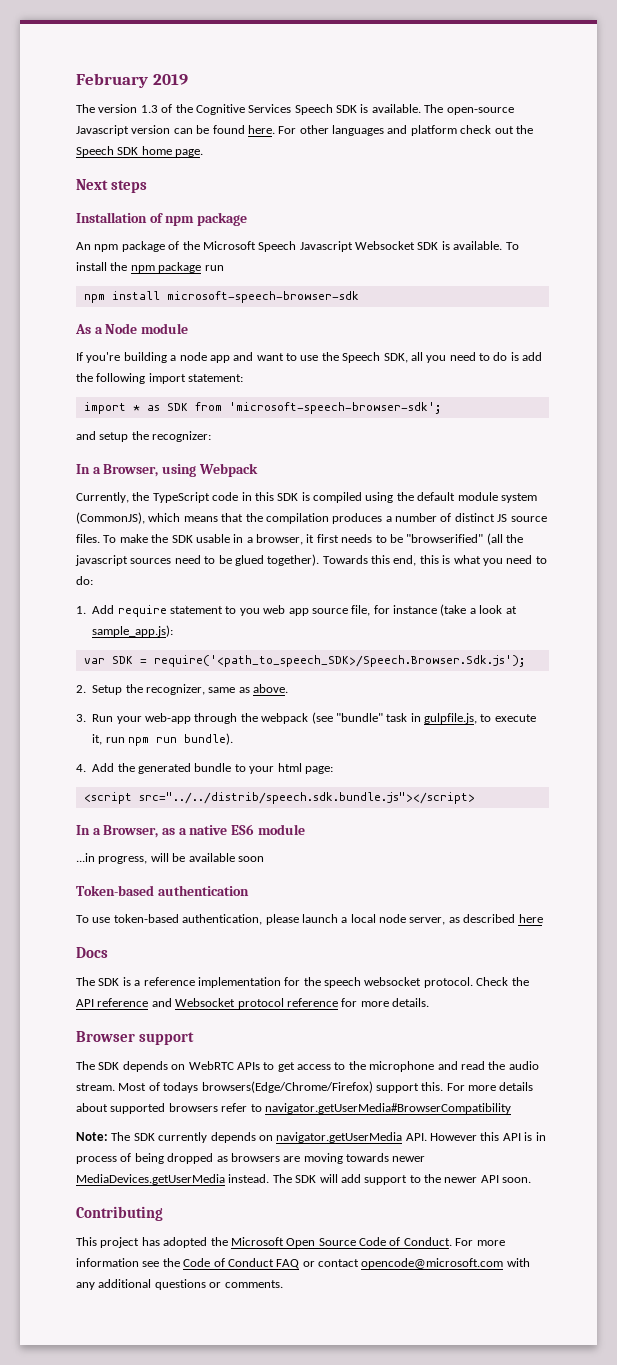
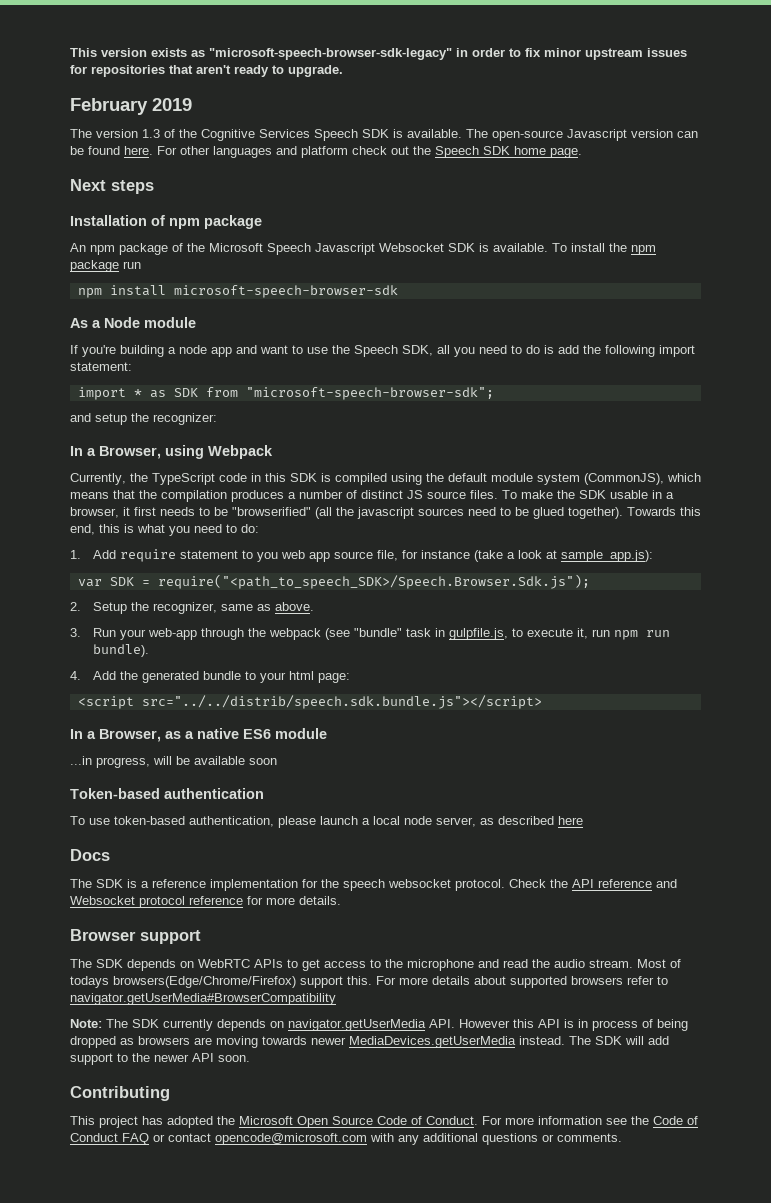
+ This version exists as "microsoft-speech-browser-sdk-legacy" in order to fix minor upstream issues for repositories that aren't ready to upgrade.
- import * as SDK from 'microsoft-speech-browser-sdk';
+ import * as SDK from "microsoft-speech-browser-sdk";
- var SDK = require('<path_to_speech_SDK>/Speech.Browser.Sdk.js');
+ var SDK = require("<path_to_speech_SDK>/Speech.Browser.Sdk.js");

